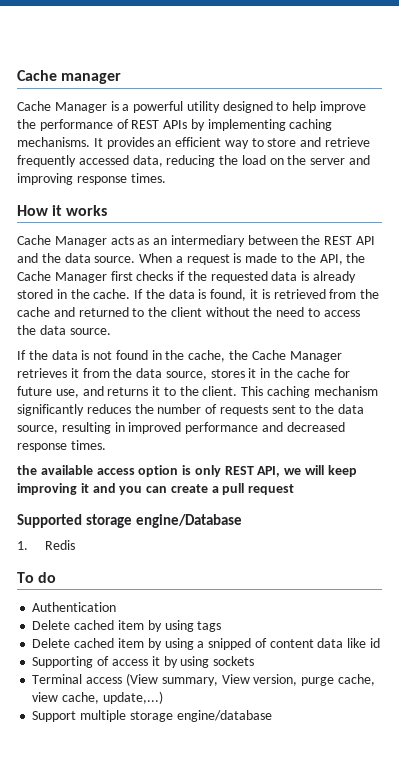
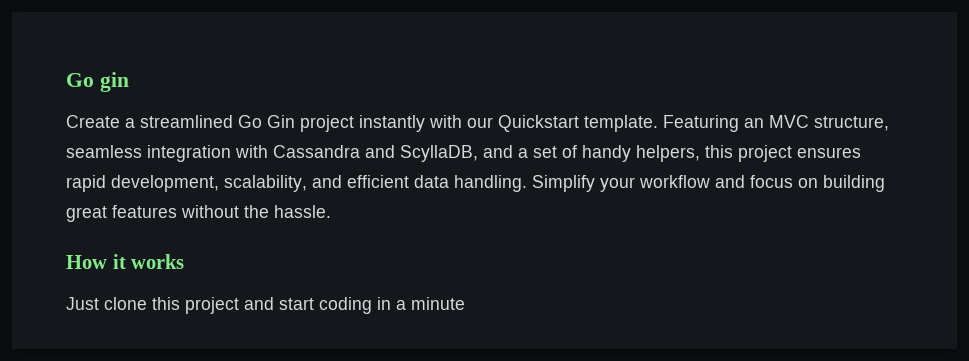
- Cache manager
- Cache Manager is a powerful utility designed to help improve the performance of REST APIs by implementing caching mechanisms. It provides an efficient way to store and retrieve frequently accessed data, reducing the load on the server and improving response times.
+ Go gin
+ Create a streamlined Go Gin project instantly with our Quickstart template. Featuring an MVC structure, seamless integration with Cassandra and ScyllaDB, and a set of handy helpers, this project ensures rapid development, scalability, and efficient data handling. Simplify your workflow and focus on building great features without the hassle.
  How it works
- Cache Manager acts as an intermediary between the REST API and the data source. When a request is made to the API, the Cache Manager first checks if the requested data is already stored in the cache. If the data is found, it is retrieved from the cache and returned to the client without the need to access the data source.
- If the data is not found in the cache, the Cache Manager retrieves it from the data source, stores it in the cache for future use, and returns it to the client. This caching mechanism significantly reduces the number of requests sent to the data source, resulting in improved performance and decreased response times.
- the available access option is only REST API, we will keep improving it and you can create a pull request
- Supported storage engine/Database
- 1. Redis
- To do
- Authentication
- Delete cached item by using tags
- Delete cached item by using a snipped of content data like id
- Supporting of access it by using sockets
- Terminal access (View summary, View version, purge cache, view cache, update,...)
- Support multiple storage engine/database
+ Just clone this project and start coding in a minute

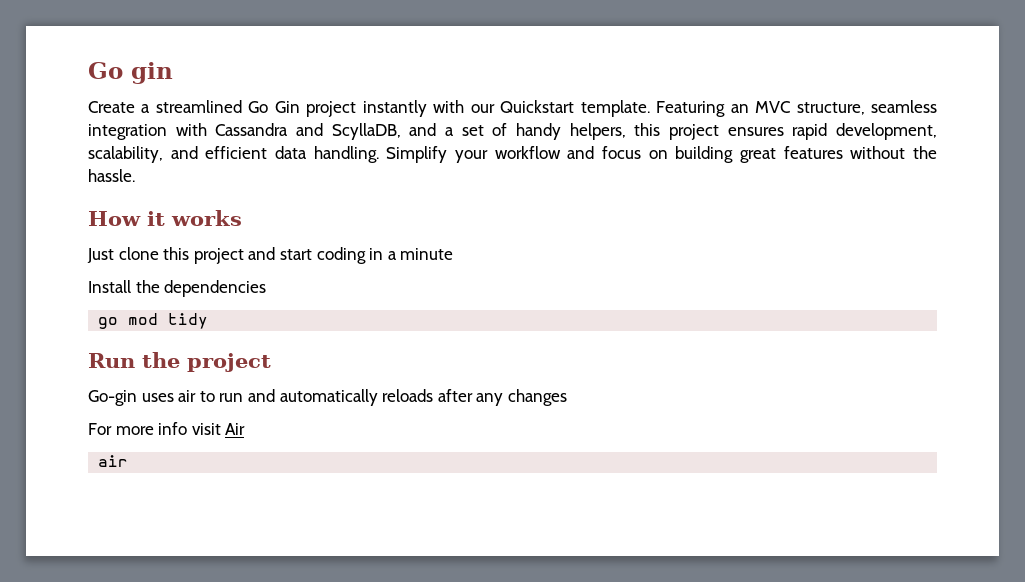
+ Install the dependencies
+ go mod tidy
+ Run the project
+ Go-gin uses air to run and automatically reloads after any changes
+ For more info visit Air
+ air

